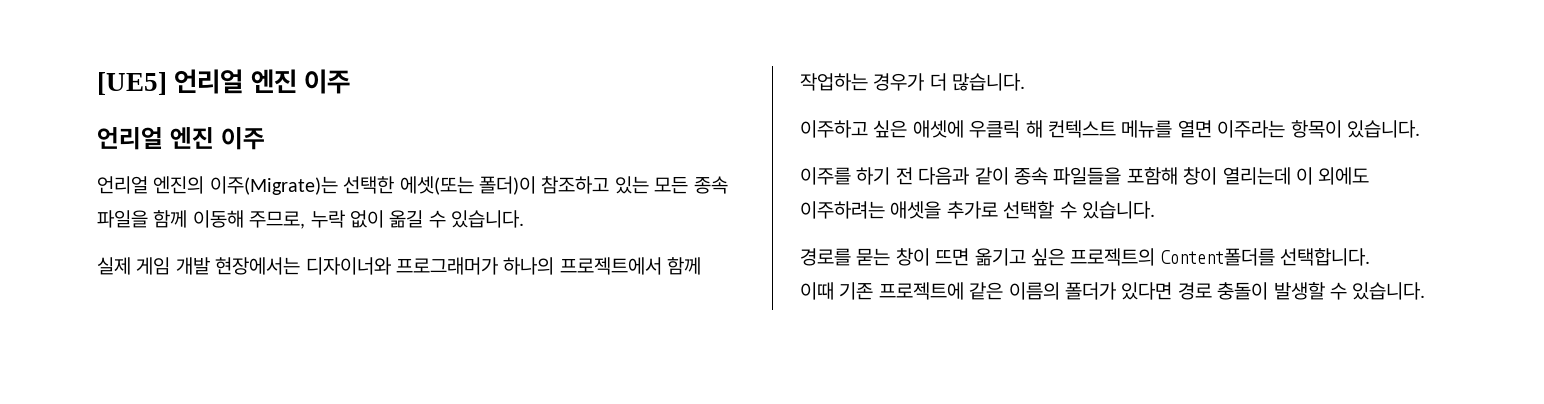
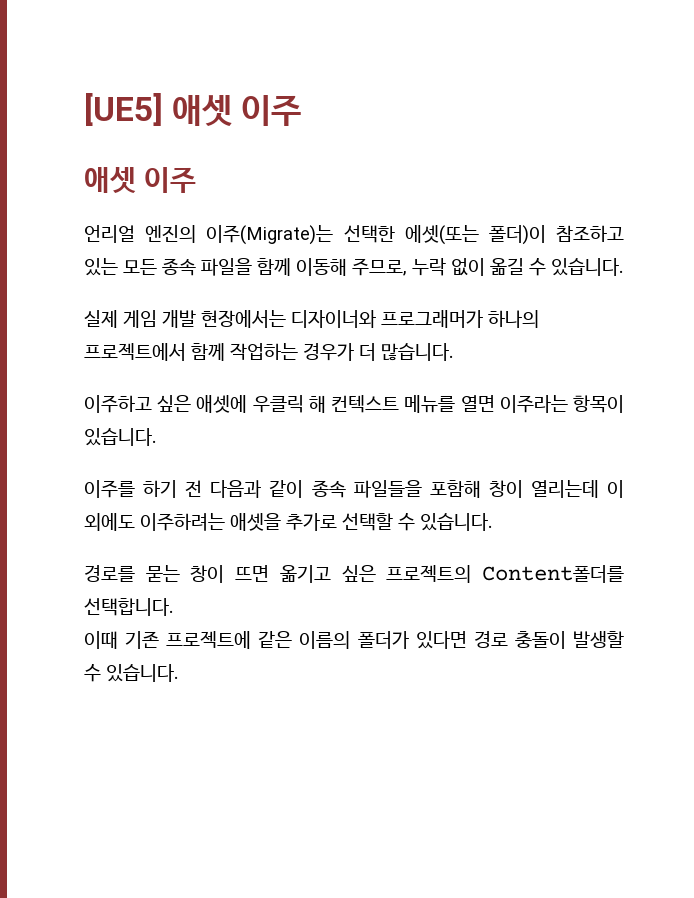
- [UE5] 언리얼 엔진 이주
- 언리얼 엔진 이주
+ [UE5] 애셋 이주
+ 애셋 이주

